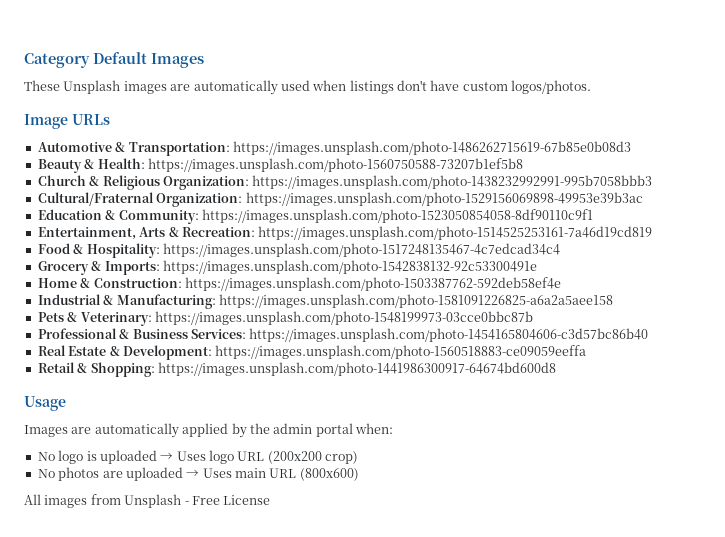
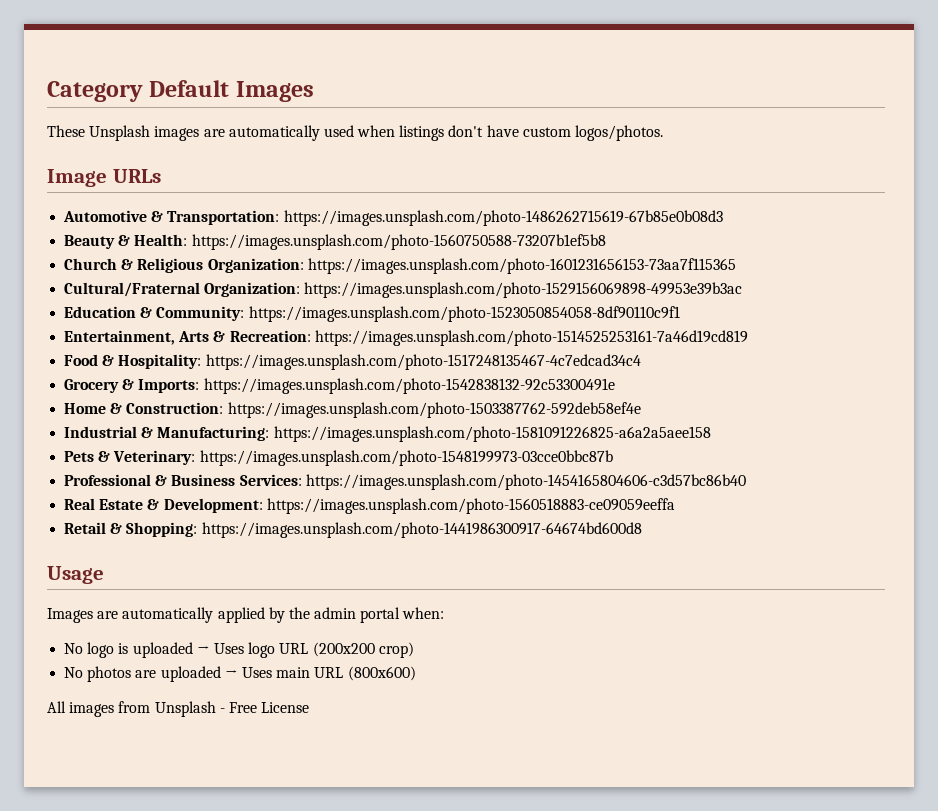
- Church & Religious Organization: https://images.unsplash.com/photo-1438232992991-995b7058bbb3
+ Church & Religious Organization: https://images.unsplash.com/photo-1601231656153-73aa7f115365

